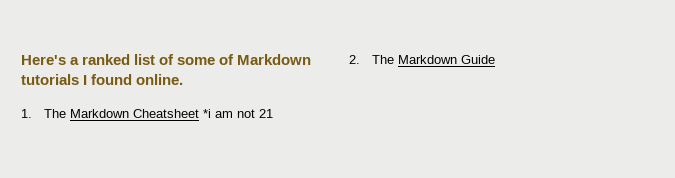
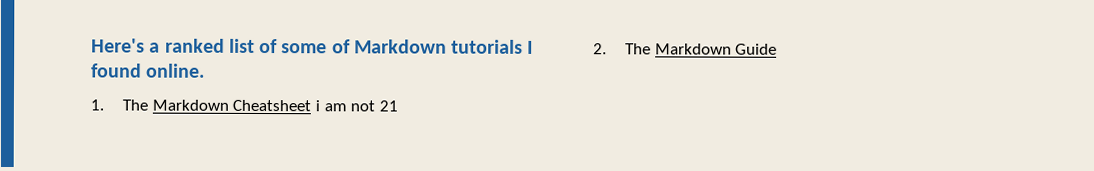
- 1. The Markdown Cheatsheet *i am not 21
+ 1. The Markdown Cheatsheet i am not 21

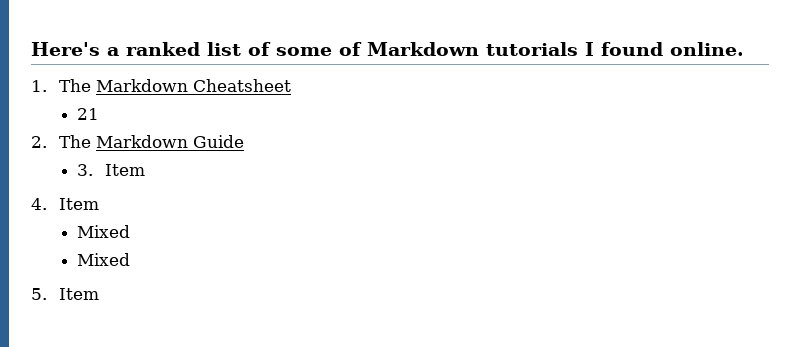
- 1. The Markdown Cheatsheet i am not 21
+ 1. The Markdown Cheatsheet
+ 21
+ 3. Item
+ 4. Item
+ Mixed
+ Mixed
+ 5. Item

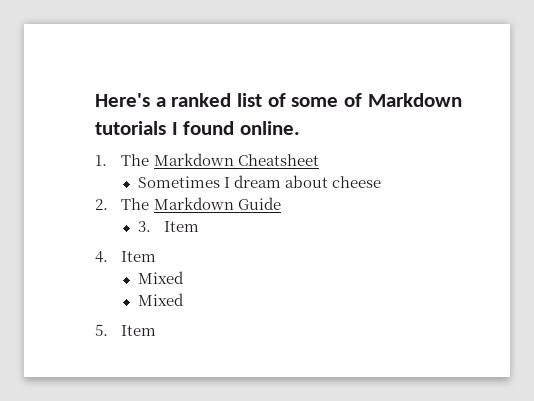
- 21
+ Sometimes I dream about cheese

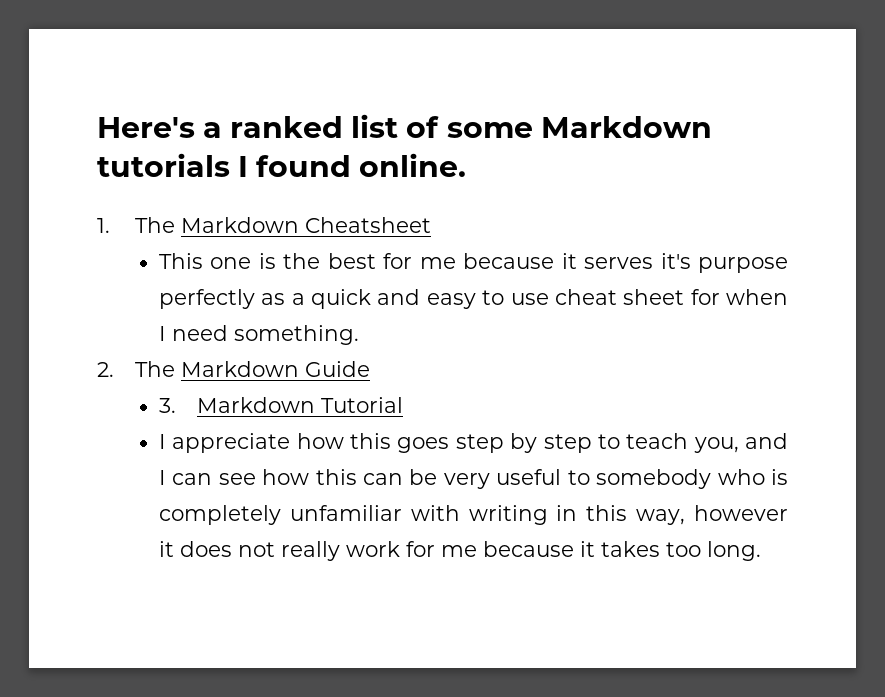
- Here's a ranked list of some of Markdown tutorials I found online.
+ Here's a ranked list of some Markdown tutorials I found online.
- Sometimes I dream about cheese
+ This one is the best for me because it serves it's purpose perfectly as a quick and easy to use cheat sheet for when I need something.
- 3. Item
- 4. Item
- Mixed
- Mixed
- 5. Item
+ 3. Markdown Tutorial
+ I appreciate how this goes step by step to teach you, and I can see how this can be very useful to somebody who is completely unfamiliar with writing in this way, however it does not really work for me because it takes too long.

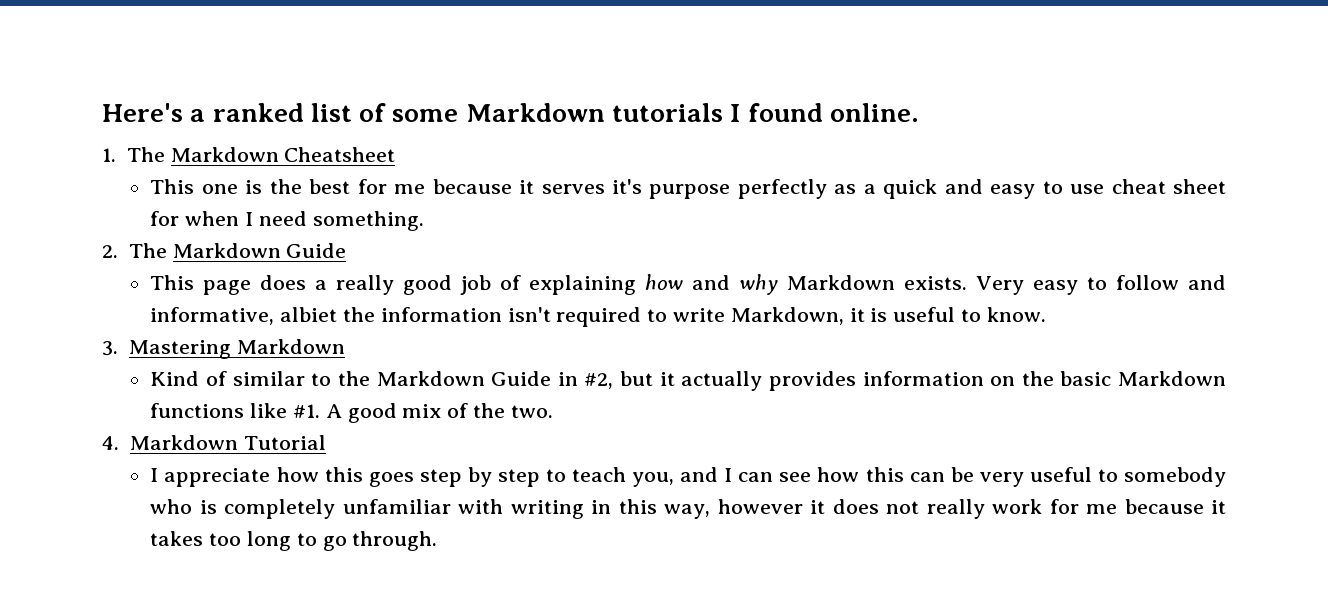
- 3. Markdown Tutorial
+ This page does a really good job of explaining how and why Markdown exists. Very easy to follow and informative, albiet the information isn't required to write Markdown, it is useful to know.
+ 3. Mastering Markdown
+ Kind of similar to the Markdown Guide in #2, but it actually provides information on the basic Markdown functions like #1. A good mix of the two.
+ 4. Markdown Tutorial
- I appreciate how this goes step by step to teach you, and I can see how this can be very useful to somebody who is completely unfamiliar with writing in this way, however it does not really work for me because it takes too long.
+ I appreciate how this goes step by step to teach you, and I can see how this can be very useful to somebody who is completely unfamiliar with writing in this way, however it does not really work for me because it takes too long to go through.

